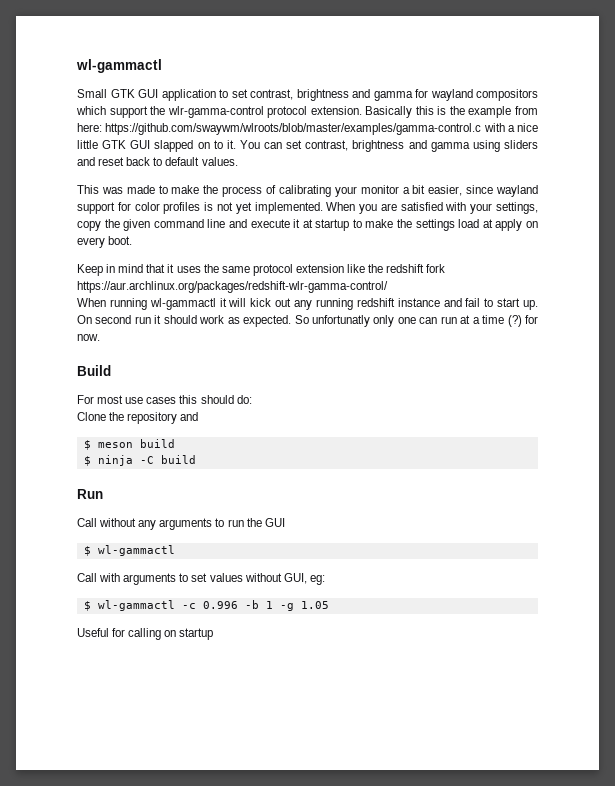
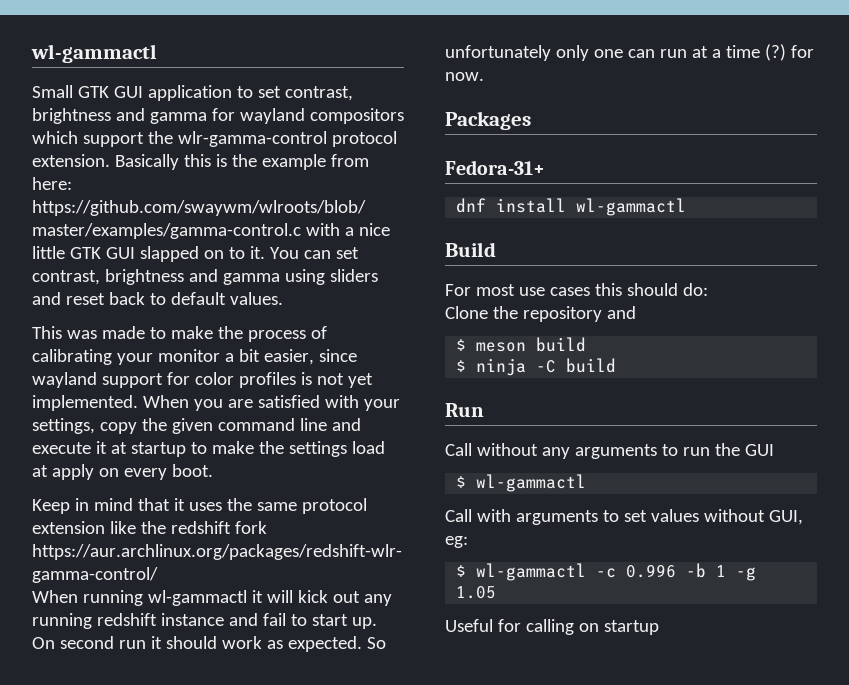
- So unfortunatly only one can run at a time (?) for now.
+ So unfortunately only one can run at a time (?) for now.
+ Packages
+ Fedora-31+
+ dnf install wl-gammactl

